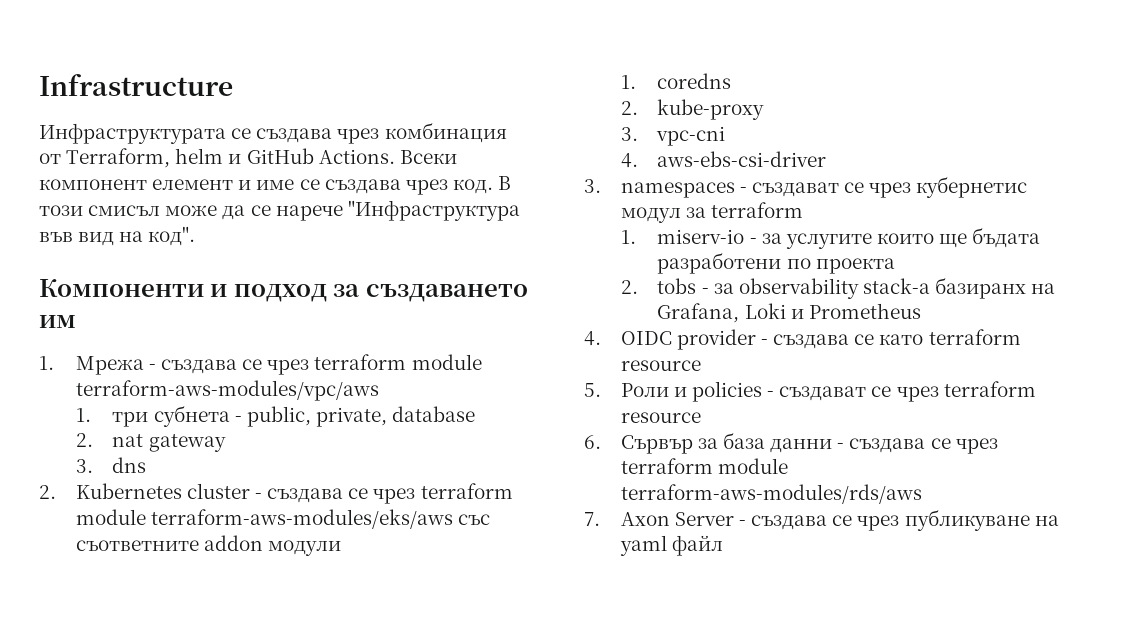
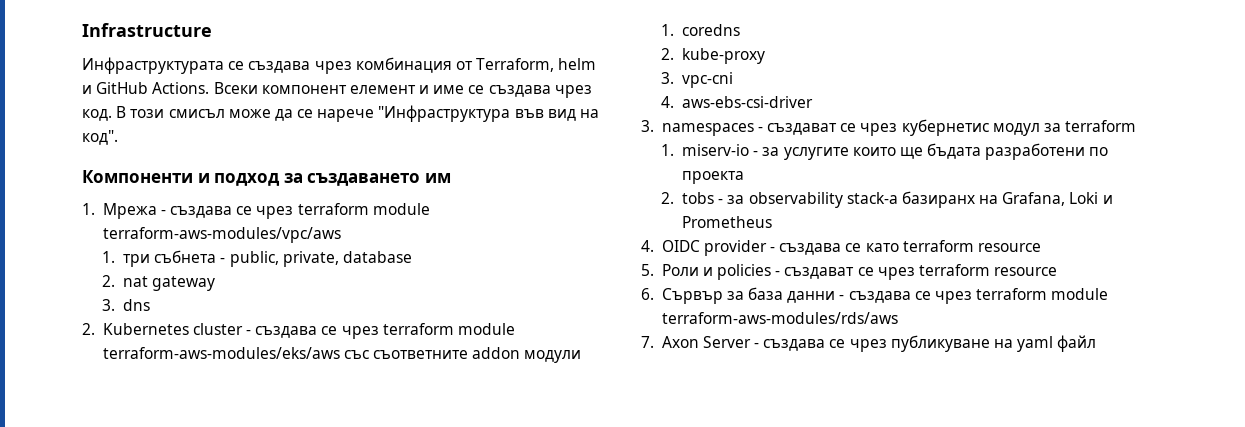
- 1. три субнета - public, private, database
+ 1. три събнета - public, private, database

